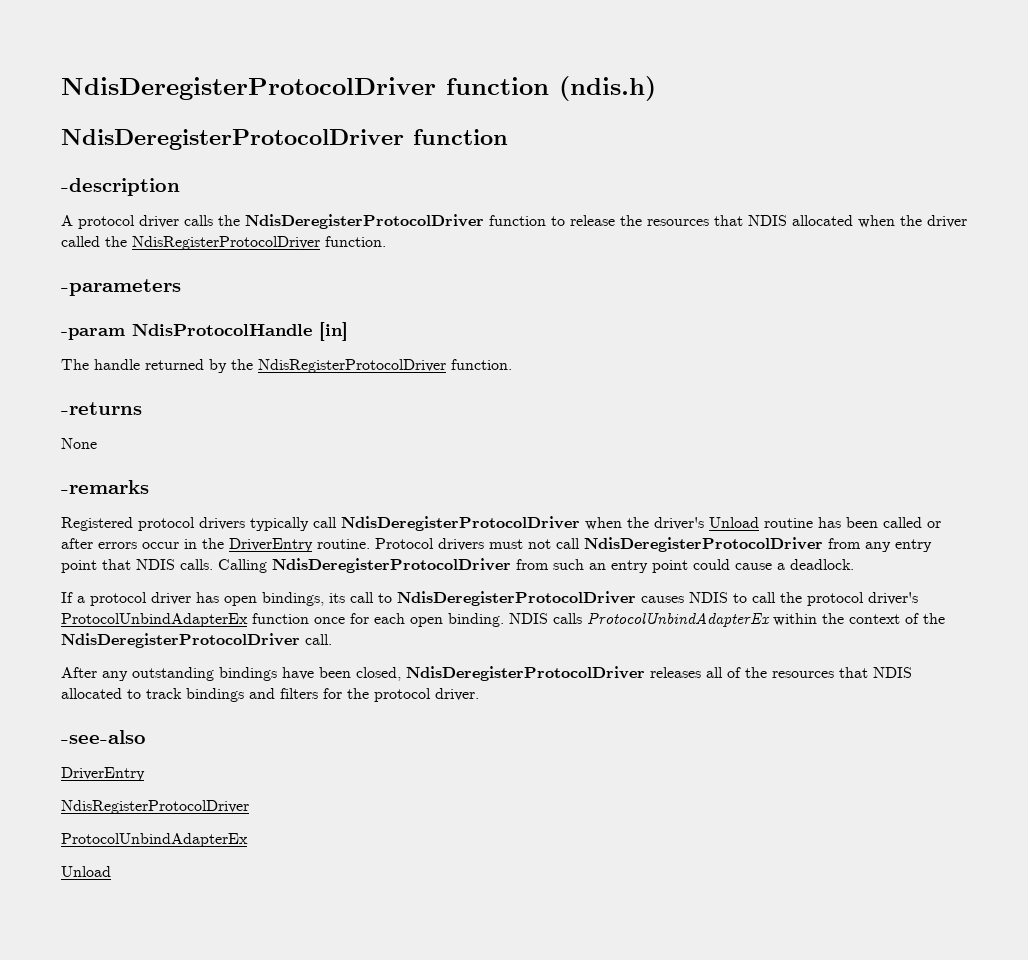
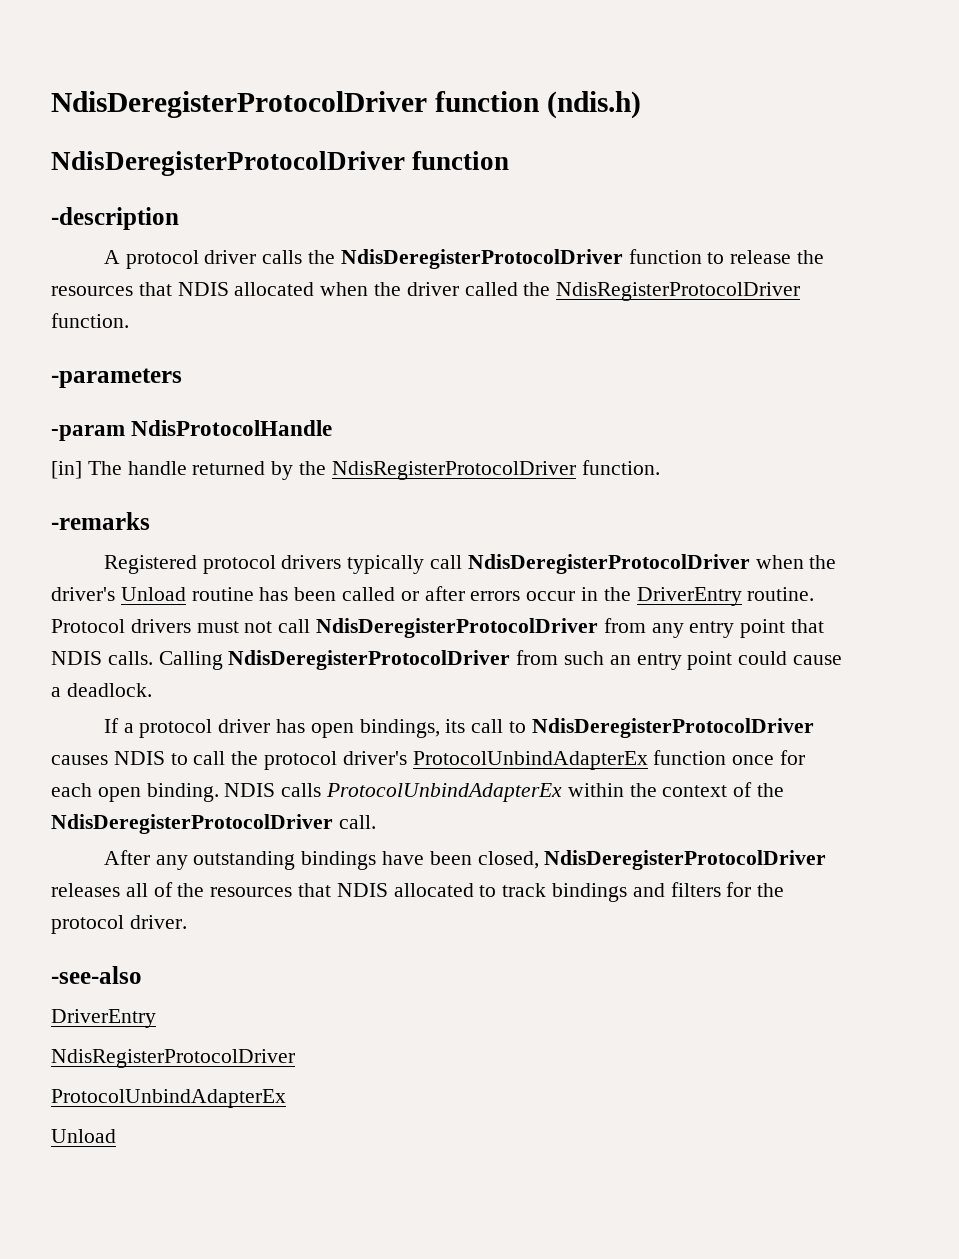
- -param NdisProtocolHandle [in]
- The handle returned by the NdisRegisterProtocolDriver function.
+ -param NdisProtocolHandle
+ [in] The handle returned by the NdisRegisterProtocolDriver function.
- -returns
- None

